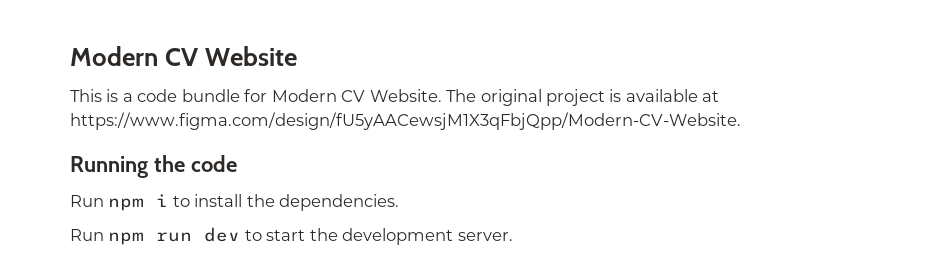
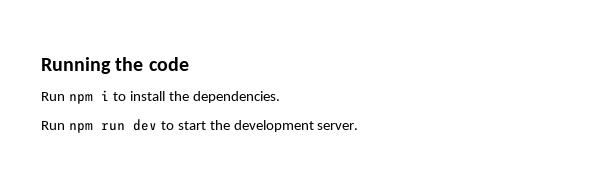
- Modern CV Website
- This is a code bundle for Modern CV Website. The original project is available at https://www.figma.com/design/fU5yAACewsjM1X3qFbjQpp/Modern-CV-Website.

